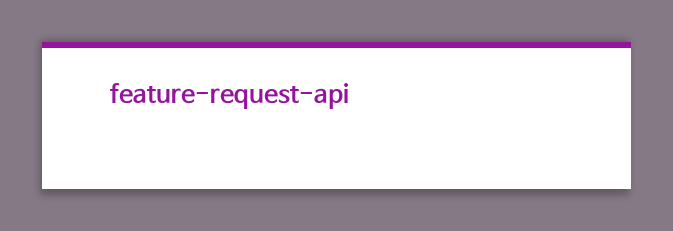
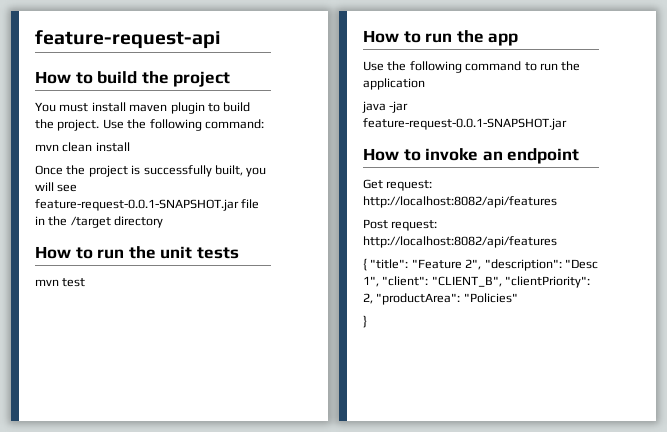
+ How to build the project
+ You must install maven plugin to build the project. Use the following command:
+ mvn clean install
+ Once the project is successfully built, you will see feature-request-0.0.1-SNAPSHOT.jar file in the /target directory
+ How to run the unit tests
+ mvn test
+ How to run the app
+ Use the following command to run the application
+ java -jar feature-request-0.0.1-SNAPSHOT.jar
+ How to invoke an endpoint
+ Get request: http://localhost:8082/api/features
+ Post request: http://localhost:8082/api/features
+ { "title": "Feature 2", "description": "Desc 1", "client": "CLIENT_B", "clientPriority": 2, "productArea": "Policies"
+ }

